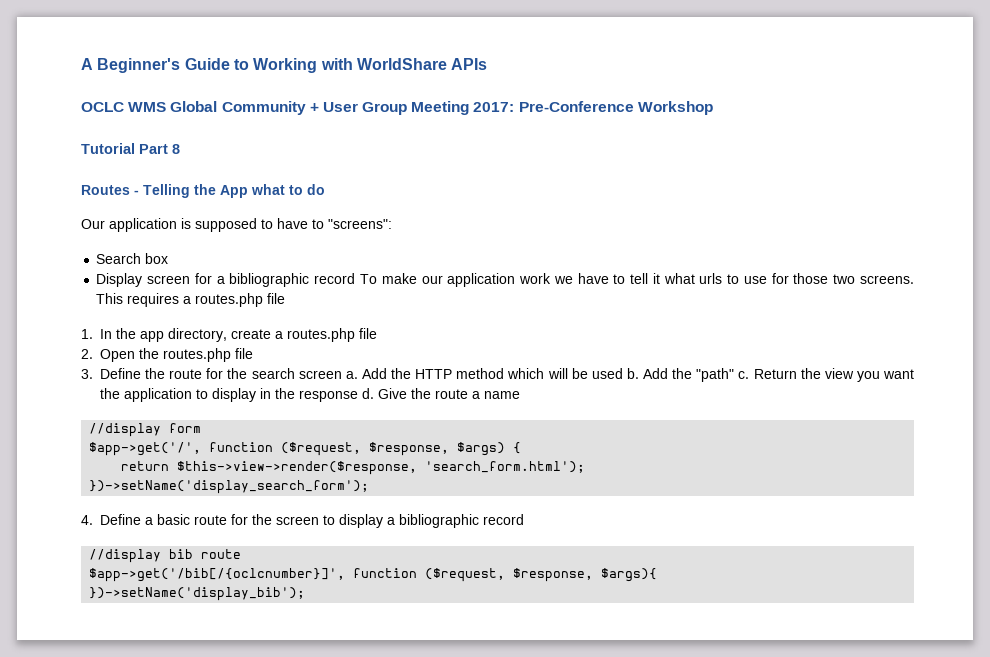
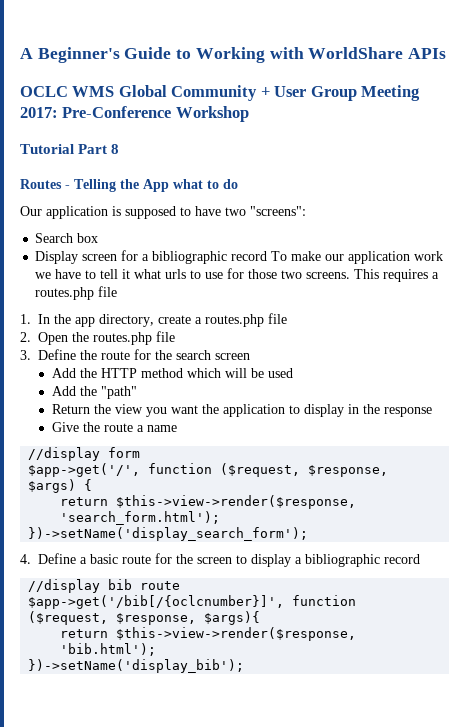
- Our application is supposed to have to "screens":
+ Our application is supposed to have two "screens":
- 3. Define the route for the search screen a. Add the HTTP method which will be used b. Add the "path" c. Return the view you want the application to display in the response d. Give the route a name
+ 3. Define the route for the search screen
+ Add the HTTP method which will be used
+ Add the "path"
+ Return the view you want the application to display in the response
+ Give the route a name
+ return $this->view->render($response, 'bib.html');

